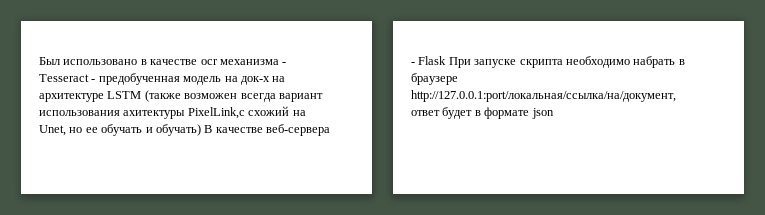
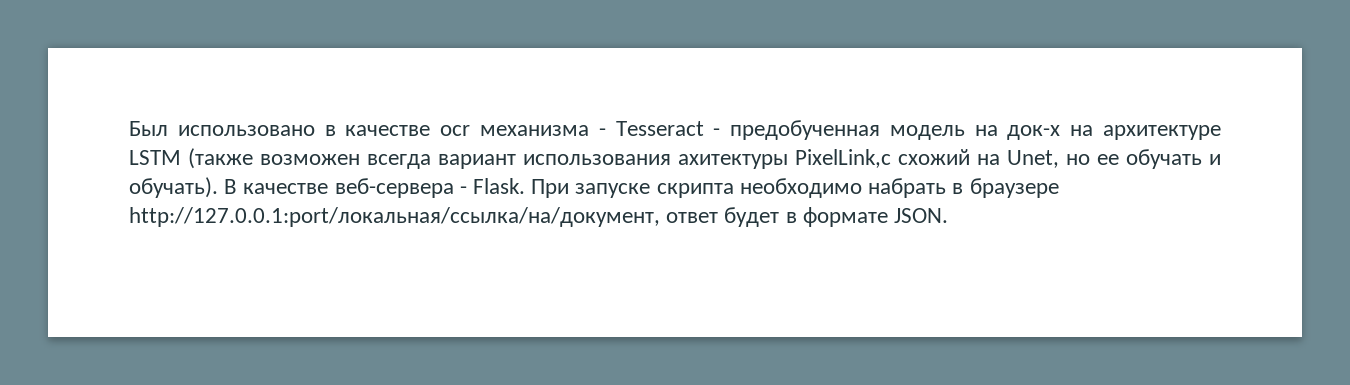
- Был использовано в качестве ocr механизма - Tesseract - предобученная модель на док-х на архитектуре LSTM (также возможен всегда вариант использования ахитектуры PixelLink,с схожий на Unet, но ее обучать и обучать) В качестве веб-сервера - Flask При запуске скрипта необходимо набрать в браузере http://127.0.0.1:port/локальная/ссылка/на/документ, ответ будет в формате json
+ Был использовано в качестве ocr механизма - Tesseract - предобученная модель на док-х на архитектуре LSTM (также возможен всегда вариант использования ахитектуры PixelLink,с схожий на Unet, но ее обучать и обучать). В качестве веб-сервера - Flask. При запуске скрипта необходимо набрать в браузере http://127.0.0.1:port/локальная/ссылка/на/документ, ответ будет в формате JSON.

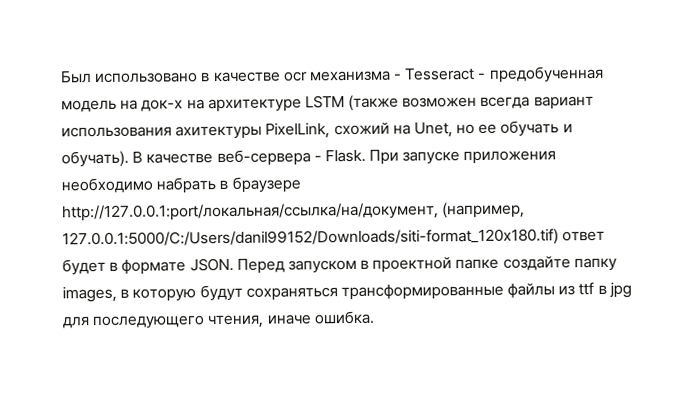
- Был использовано в качестве ocr механизма - Tesseract - предобученная модель на док-х на архитектуре LSTM (также возможен всегда вариант использования ахитектуры PixelLink,с схожий на Unet, но ее обучать и обучать).
+ Был использовано в качестве ocr механизма - Tesseract - предобученная модель на док-х на архитектуре LSTM (также возможен всегда вариант использования ахитектуры PixelLink, схожий на Unet, но ее обучать и обучать).
- При запуске скрипта необходимо набрать в браузере http://127.0.0.1:port/локальная/ссылка/на/документ, ответ будет в формате JSON.
+ При запуске приложения необходимо набрать в браузере http://127.0.0.1:port/локальная/ссылка/на/документ, (например, 127.0.0.1:5000/C:/Users/danil99152/Downloads/siti-format_120x180.tif) ответ будет в формате JSON.
+ Перед запуском в проектной папке создайте папку images, в которую будут сохраняться трансформированные файлы из ttf в jpg для последующего чтения, иначе ошибка.

